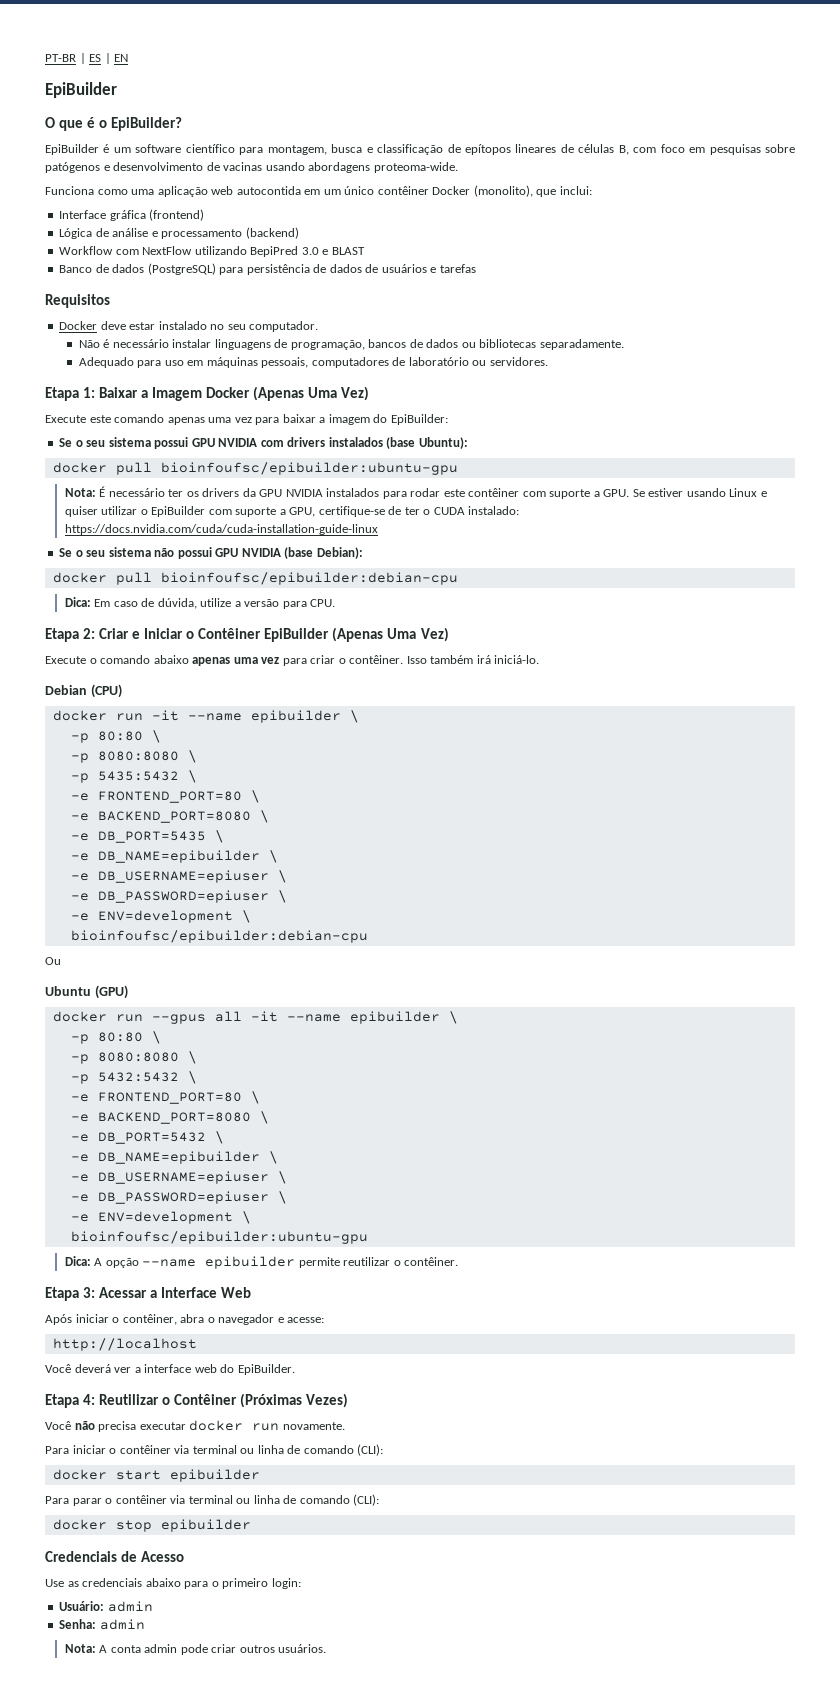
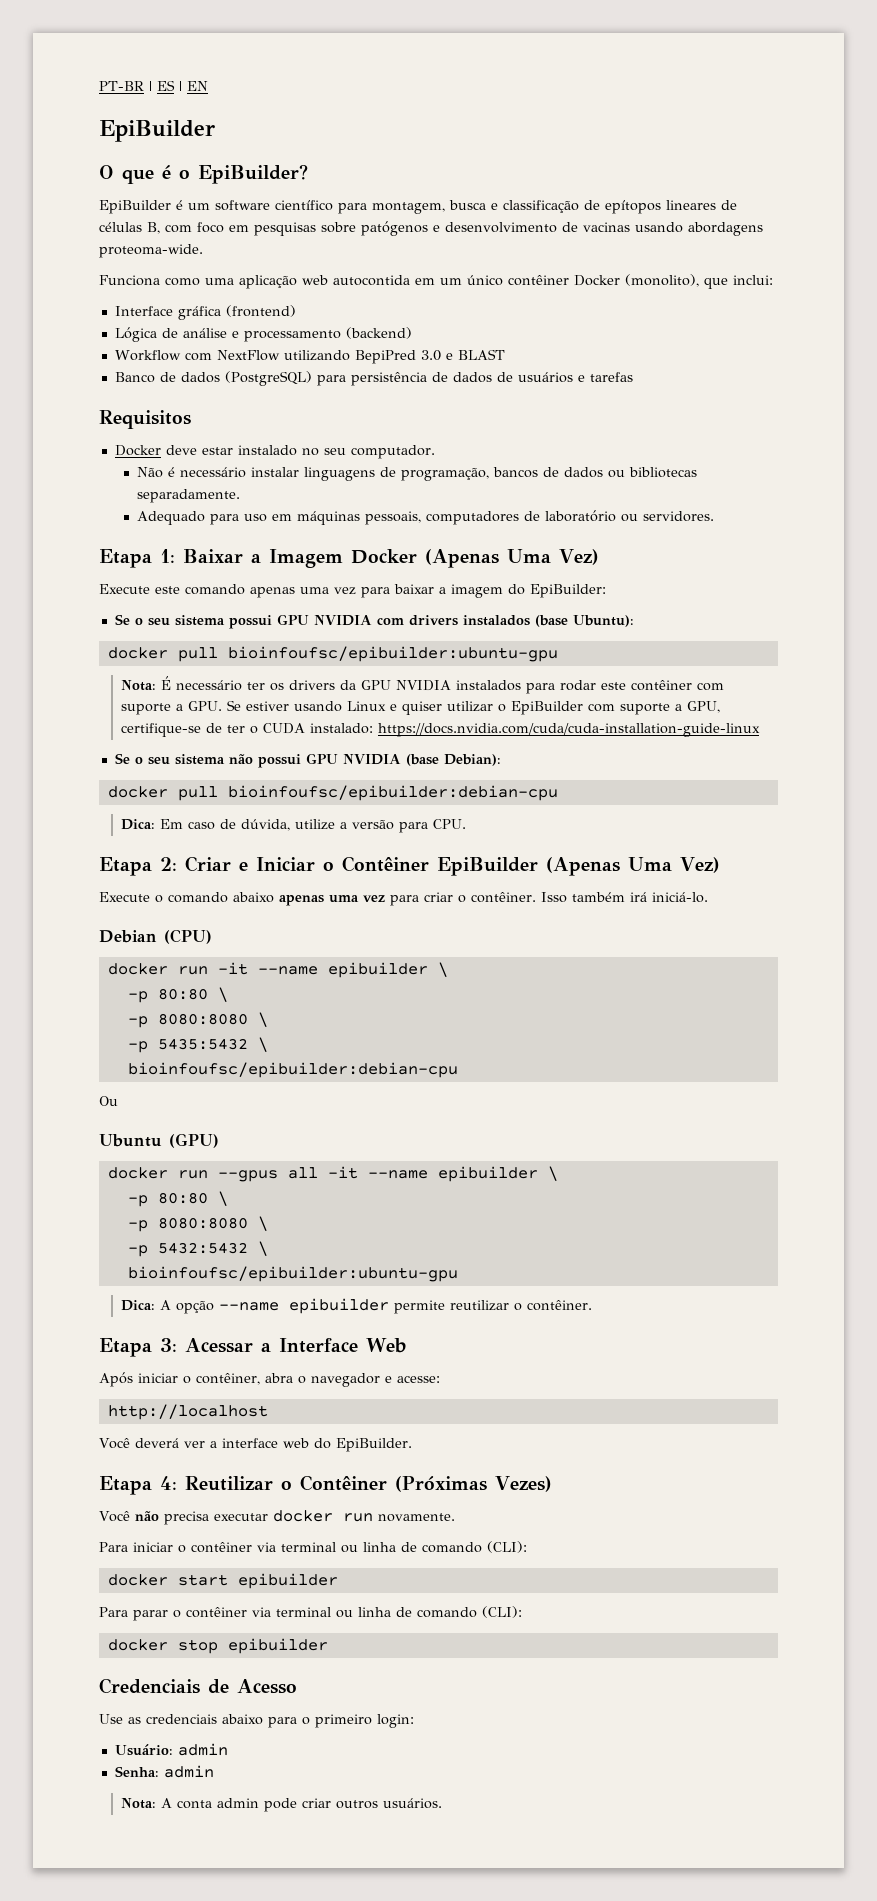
  -p 5435:5432 \
- -e FRONTEND_PORT=80 \
- -e BACKEND_PORT=8080 \
- -e DB_PORT=5435 \
- -e DB_NAME=epibuilder \
- -e DB_USERNAME=epiuser \
- -e DB_PASSWORD=epiuser \
- -e ENV=development \
  -p 5432:5432 \
- -e FRONTEND_PORT=80 \
- -e BACKEND_PORT=8080 \
- -e DB_PORT=5432 \
- -e DB_NAME=epibuilder \
- -e DB_USERNAME=epiuser \
- -e DB_PASSWORD=epiuser \
- -e ENV=development \

